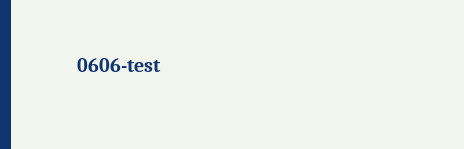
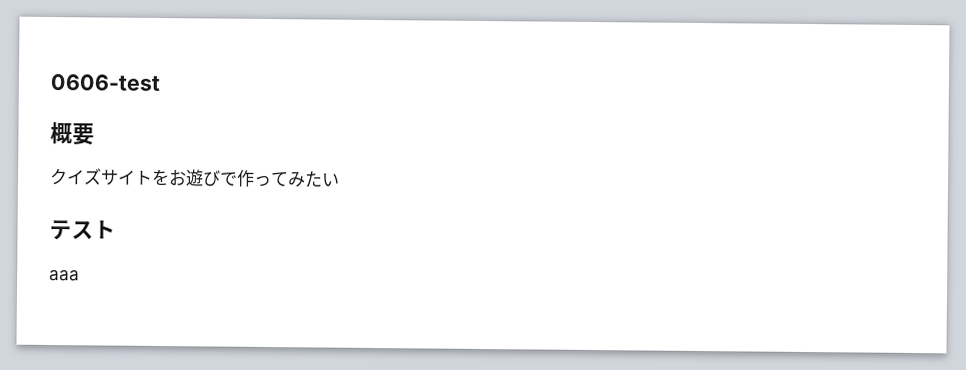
+ 概要
+ クイズサイトをお遊びで作ってみたい
+ テスト
+ aaa

